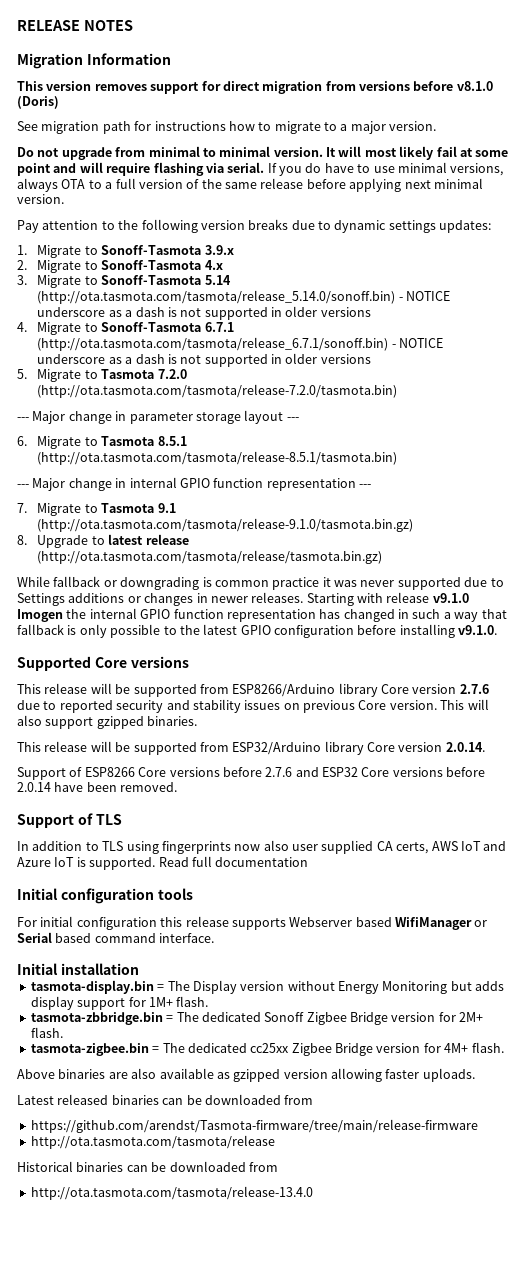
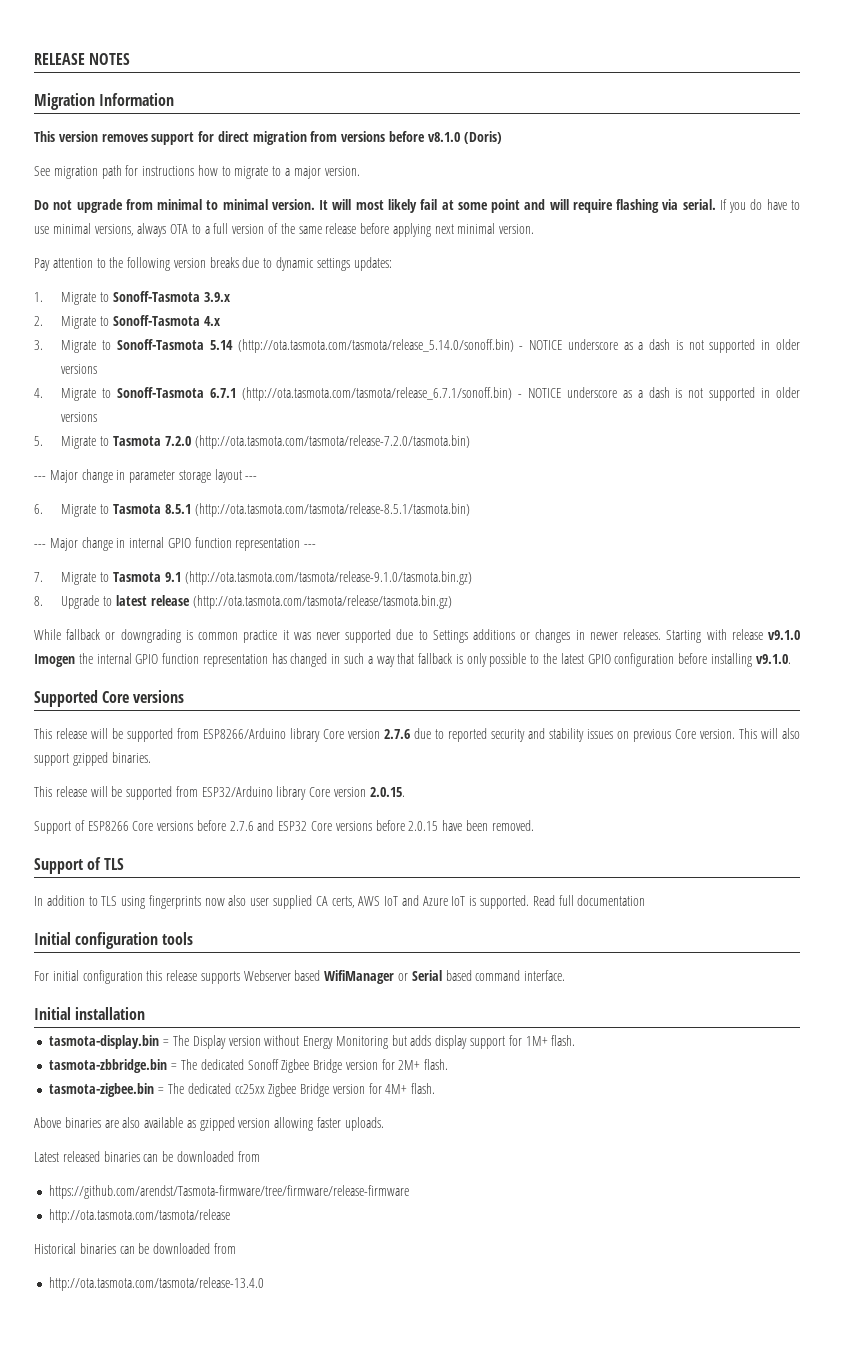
- This release will be supported from ESP32/Arduino library Core version 2.0.14.
+ This release will be supported from ESP32/Arduino library Core version 2.0.15.
- Support of ESP8266 Core versions before 2.7.6 and ESP32 Core versions before 2.0.14 have been removed.
+ Support of ESP8266 Core versions before 2.7.6 and ESP32 Core versions before 2.0.15 have been removed.
- https://github.com/arendst/Tasmota-firmware/tree/main/release-firmware
+ https://github.com/arendst/Tasmota-firmware/tree/firmware/release-firmware

